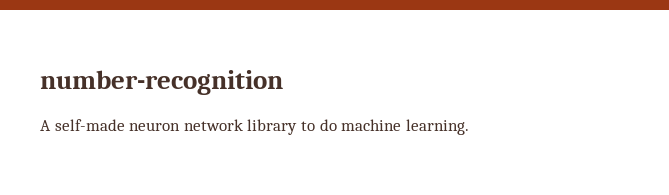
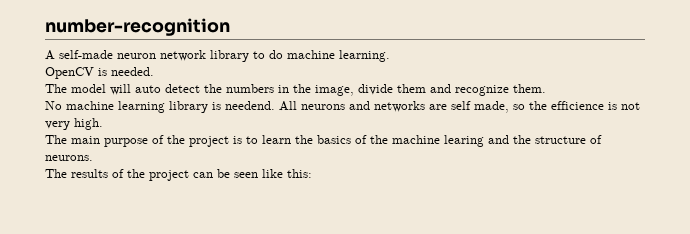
+ OpenCV is needed.
+ The model will auto detect the numbers in the image, divide them and recognize them.
+ No machine learning library is needend. All neurons and networks are self made, so the efficience is not very high.
+ The main purpose of the project is to learn the basics of the machine learing and the structure of neurons.
+ The results of the project can be seen like this:

